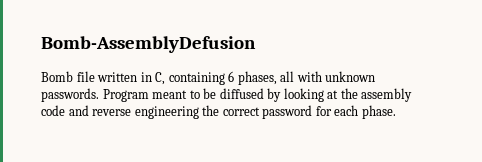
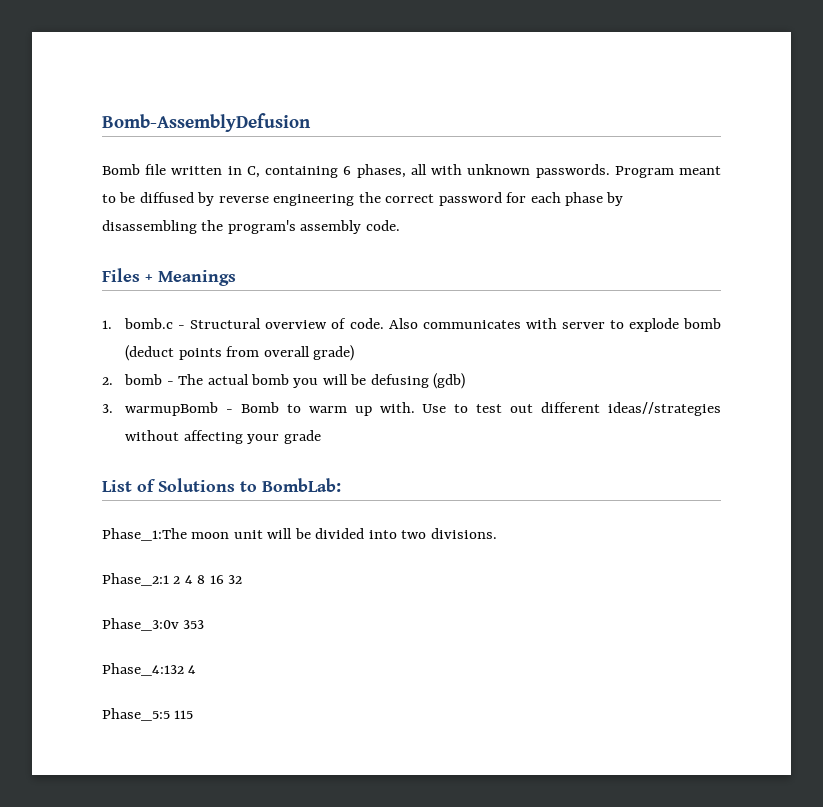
- Program meant to be diffused by looking at the assembly code and reverse engineering the correct password for each phase.
+ Program meant to be diffused by reverse engineering the correct password for each phase by disassembling the program's assembly code.
+ Files + Meanings
+ 1. bomb.c - Structural overview of code. Also communicates with server to explode bomb (deduct points from overall grade)
+ 2. bomb - The actual bomb you will be defusing (gdb)
+ 3. warmupBomb - Bomb to warm up with. Use to test out different ideas//strategies without affecting your grade
+ List of Solutions to BombLab:
+ Phase_1:The moon unit will be divided into two divisions.
+ Phase_2:1 2 4 8 16 32
+ Phase_3:0v 353
+ Phase_4:132 4
+ Phase_5:5 115

